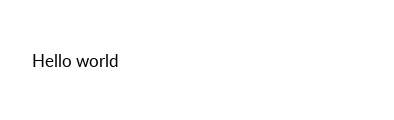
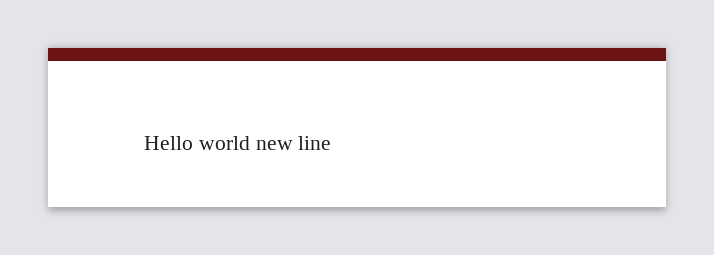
- Hello world
+ Hello world new line

